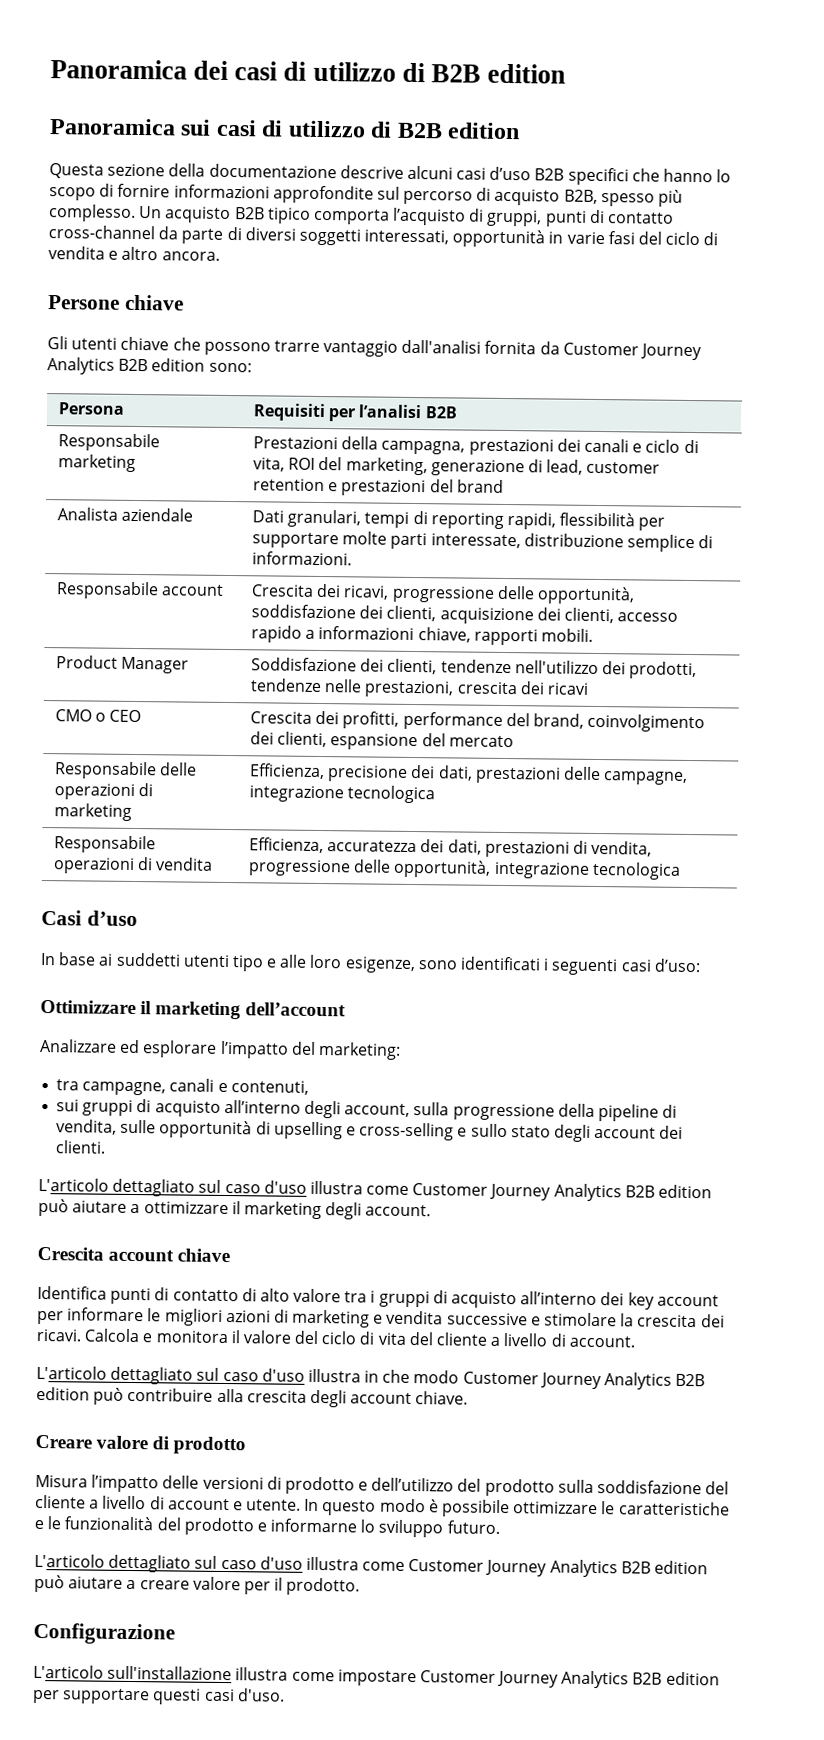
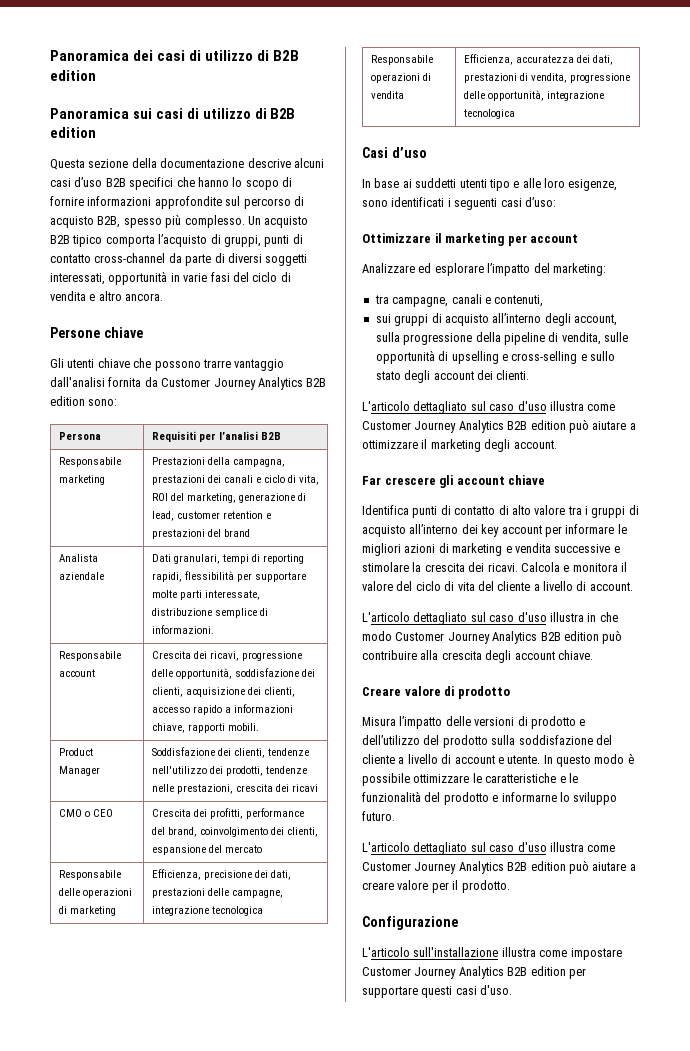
- Ottimizzare il marketing dell’account
+ Ottimizzare il marketing per account
- Crescita account chiave
+ Far crescere gli account chiave

